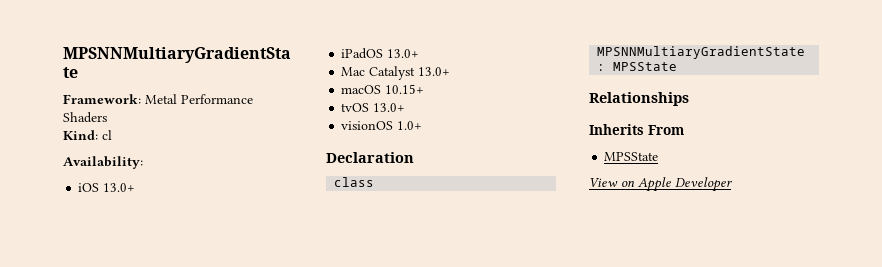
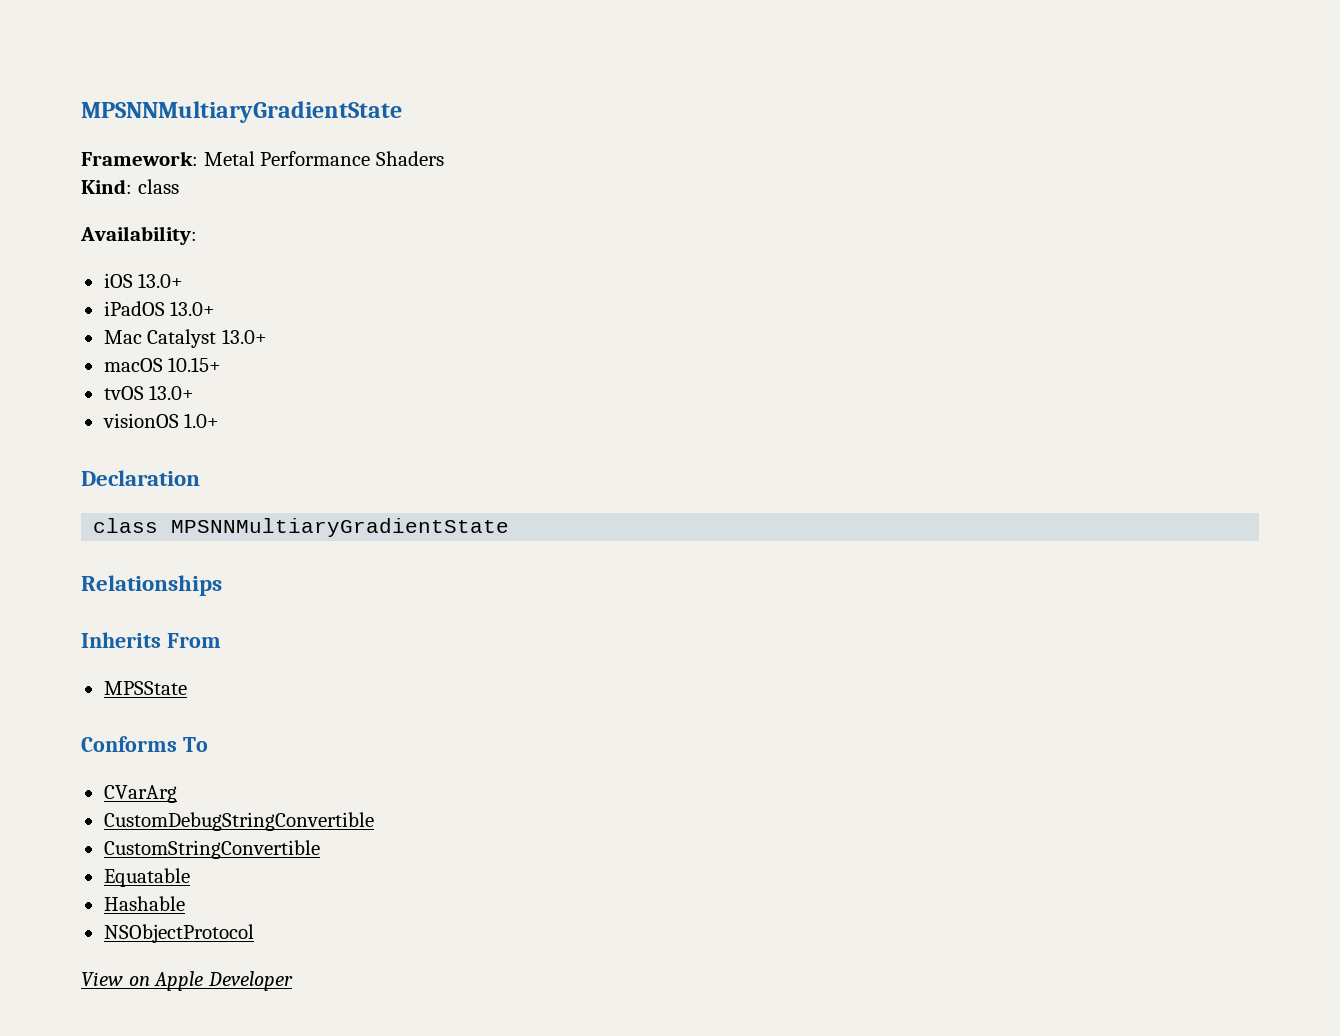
- Kind: cl
+ Kind: class
- class MPSNNMultiaryGradientState : MPSState
+ class MPSNNMultiaryGradientState
+ Conforms To
+ CVarArg
+ CustomDebugStringConvertible
+ CustomStringConvertible
+ Equatable
+ Hashable
+ NSObjectProtocol

